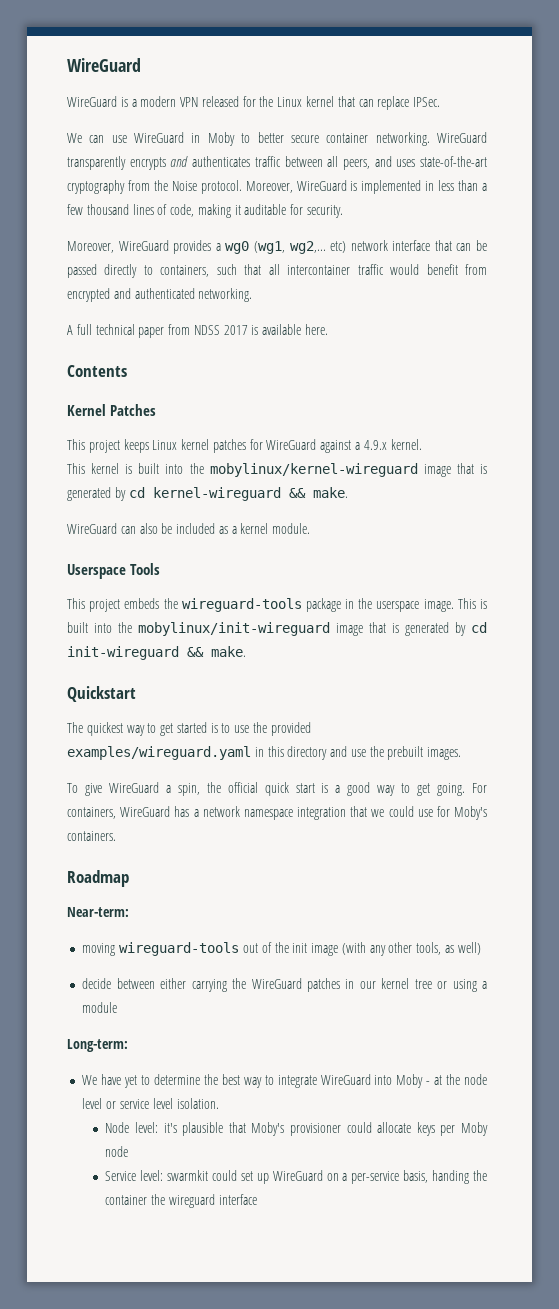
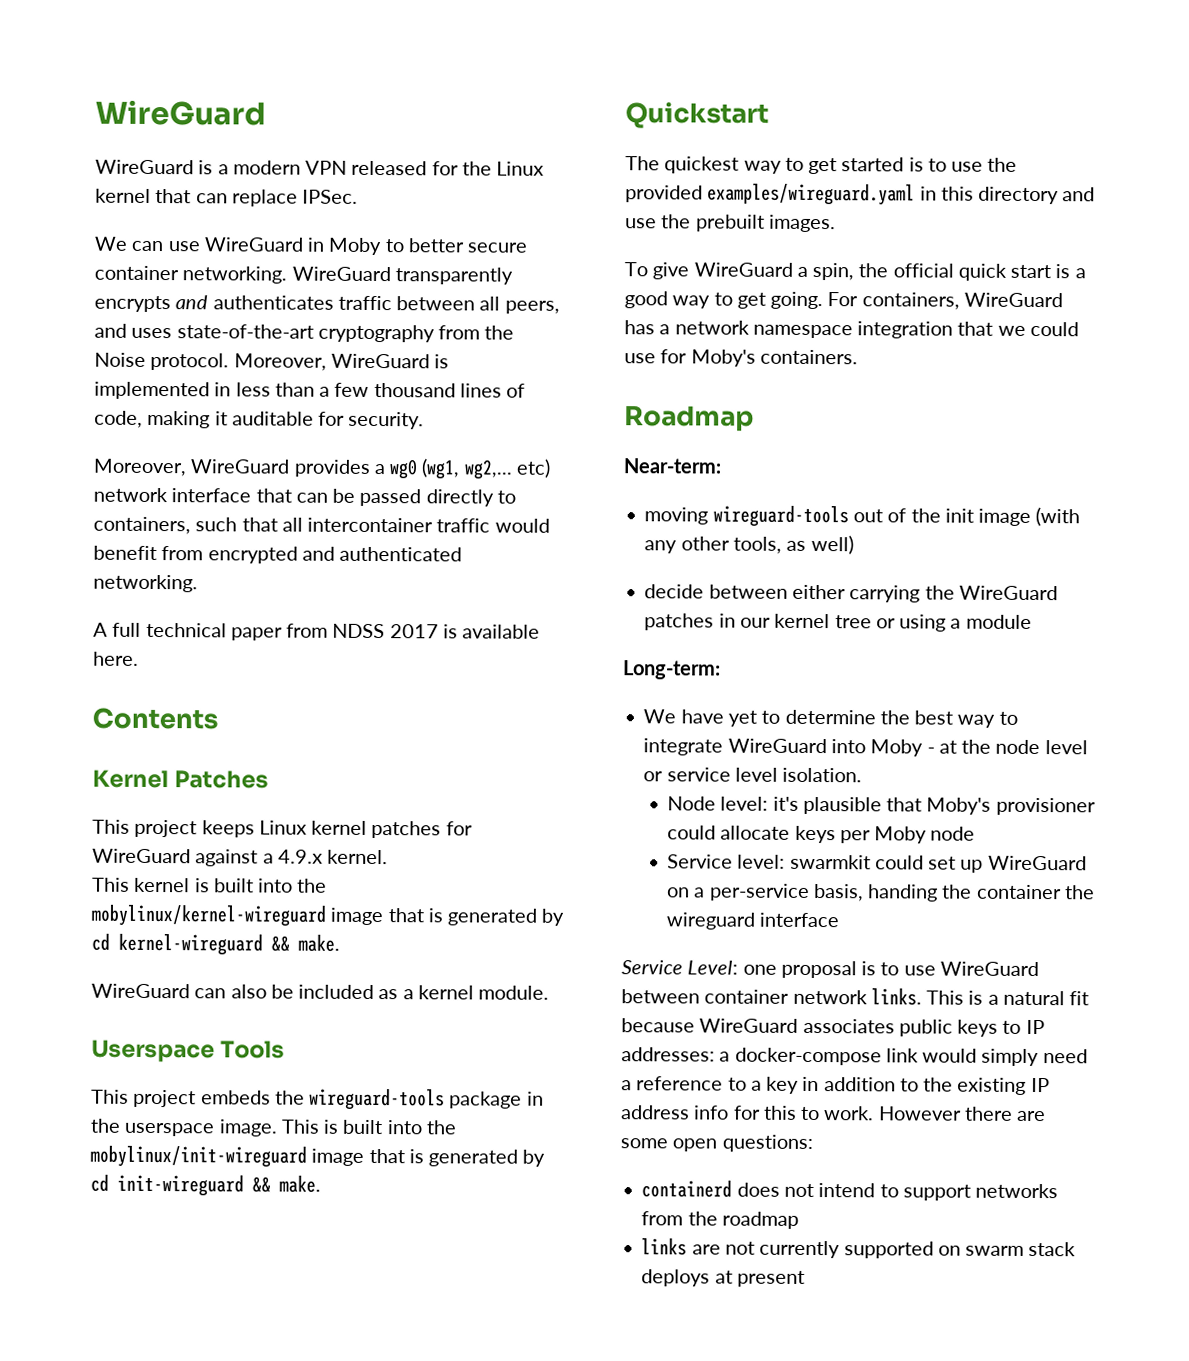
+ Service Level: one proposal is to use WireGuard between container network links. This is a natural fit because WireGuard associates public keys to IP addresses: a docker-compose link would simply need a reference to a key in addition to the existing IP address info for this to work. However there are some open questions:
+ containerd does not intend to support networks from the roadmap
+ links are not currently supported on swarm stack deploys at present

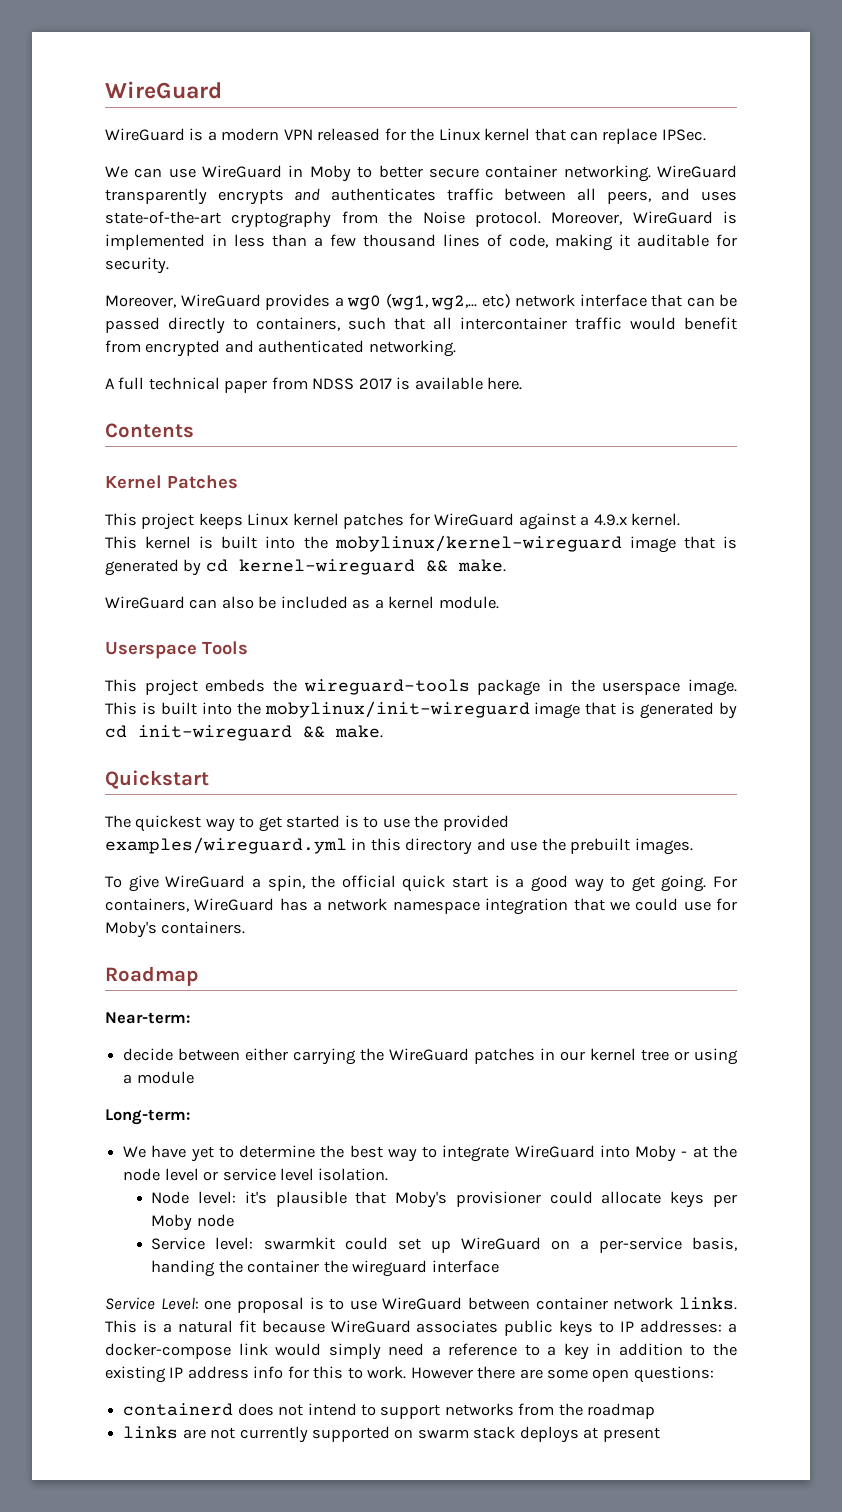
- The quickest way to get started is to use the provided examples/wireguard.yaml in this directory and use the prebuilt images.
+ The quickest way to get started is to use the provided examples/wireguard.yml in this directory and use the prebuilt images.
- moving wireguard-tools out of the init image (with any other tools, as well)

